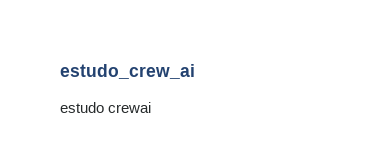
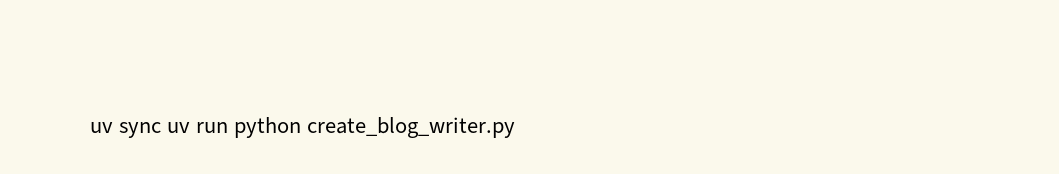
- estudo_crew_ai
- estudo crewai
+ uv sync uv run python create_blog_writer.py

